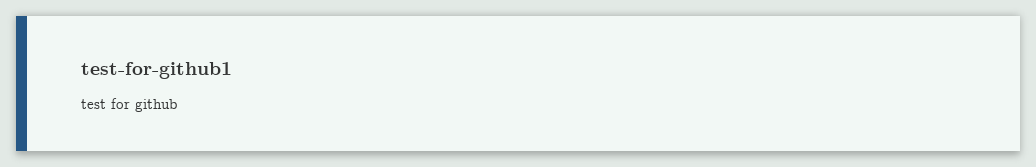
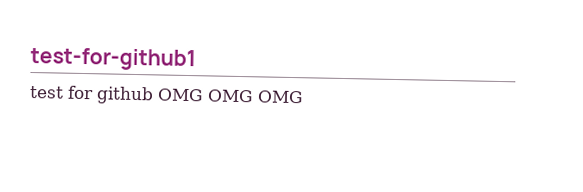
- test for github
+ test for github OMG OMG OMG

